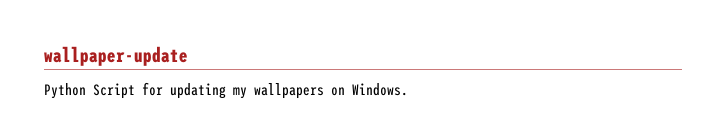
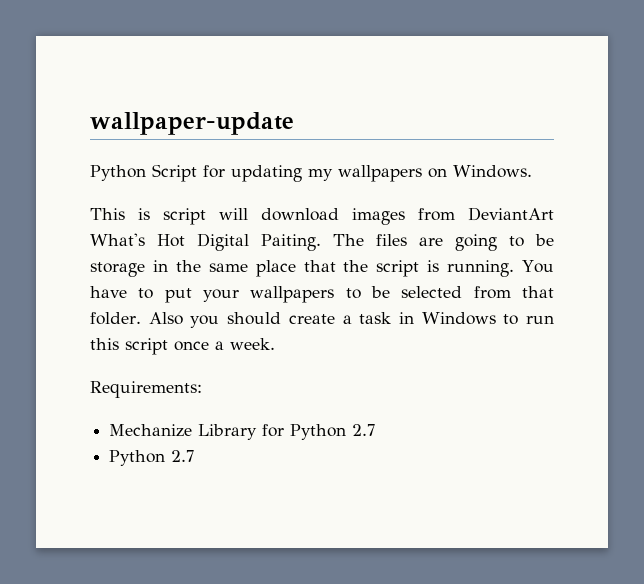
+ This is script will download images from DeviantArt What's Hot Digital Paiting. The files are going to be storage in the same place that the script is running. You have to put your wallpapers to be selected from that folder. Also you should create a task in Windows to run this script once a week.
+ Requirements:
+ Mechanize Library for Python 2.7
+ Python 2.7

